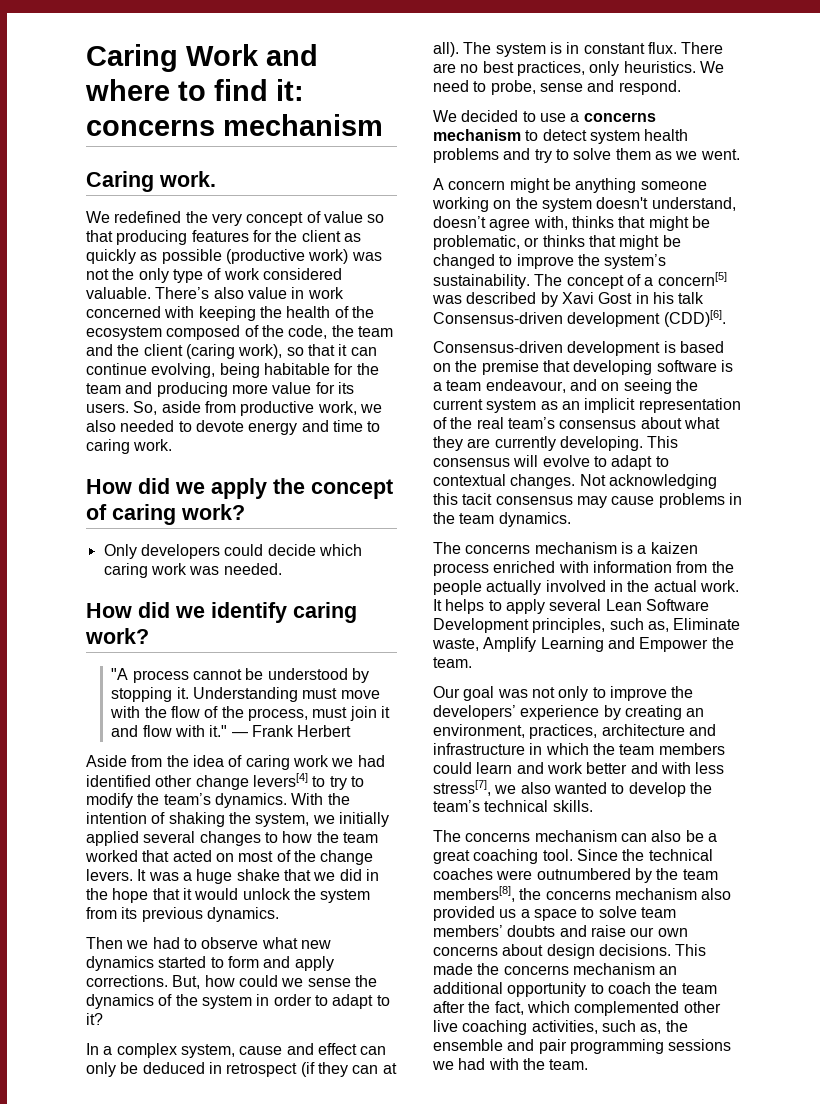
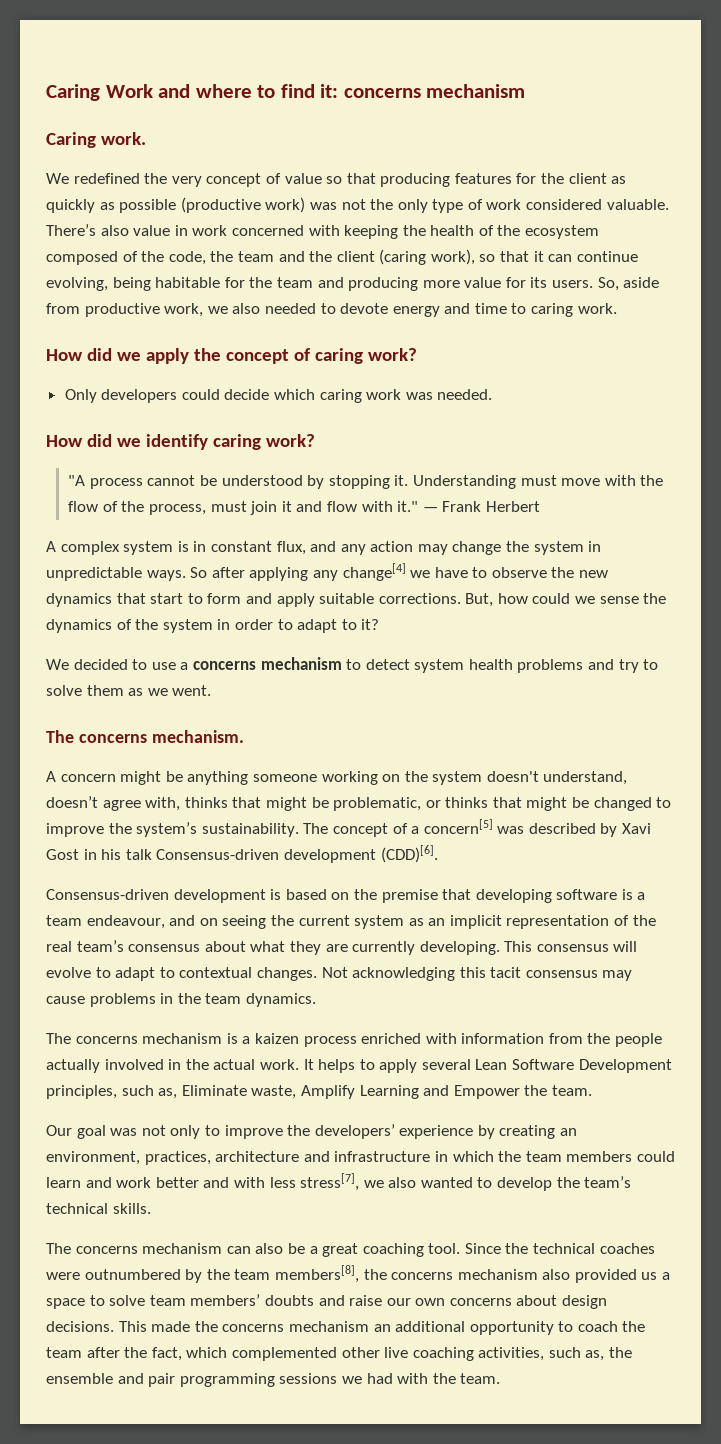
- Aside from the idea of caring work we had identified other change levers[4] to try to modify the team’s dynamics. With the intention of shaking the system, we initially applied several changes to how the team worked that acted on most of the change levers. It was a huge shake that we did in the hope that it would unlock the system from its previous dynamics.
- Then we had to observe what new dynamics started to form and apply corrections.
+ A complex system is in constant flux, and any action may change the system in unpredictable ways. So after applying any change[4] we have to observe the new dynamics that start to form and apply suitable corrections.
- In a complex system, cause and effect can only be deduced in retrospect (if they can at all). The system is in constant flux. There are no best practices, only heuristics. We need to probe, sense and respond.
+ The concerns mechanism.

